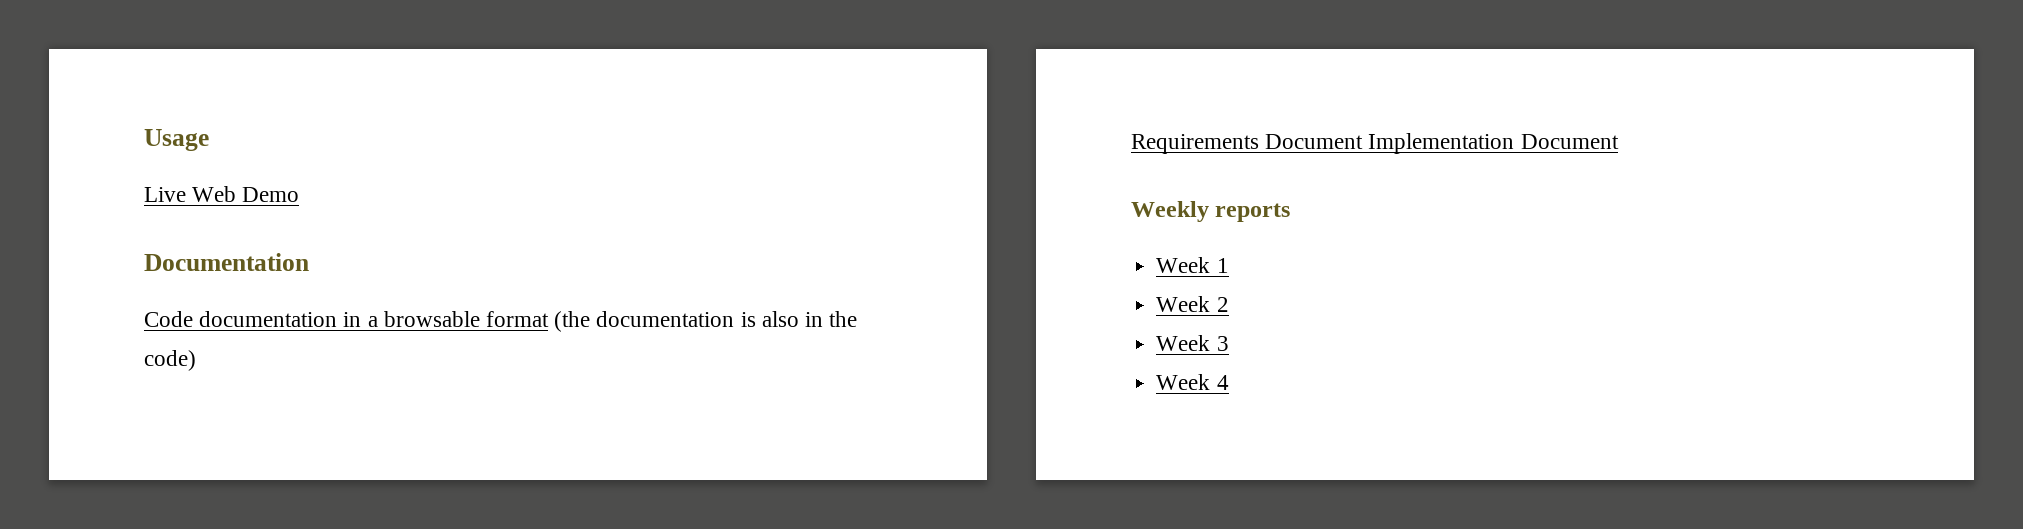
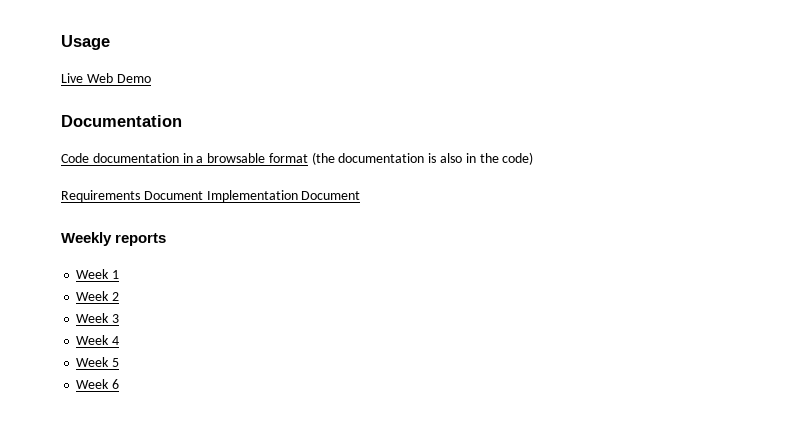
+ Week 5
+ Week 6

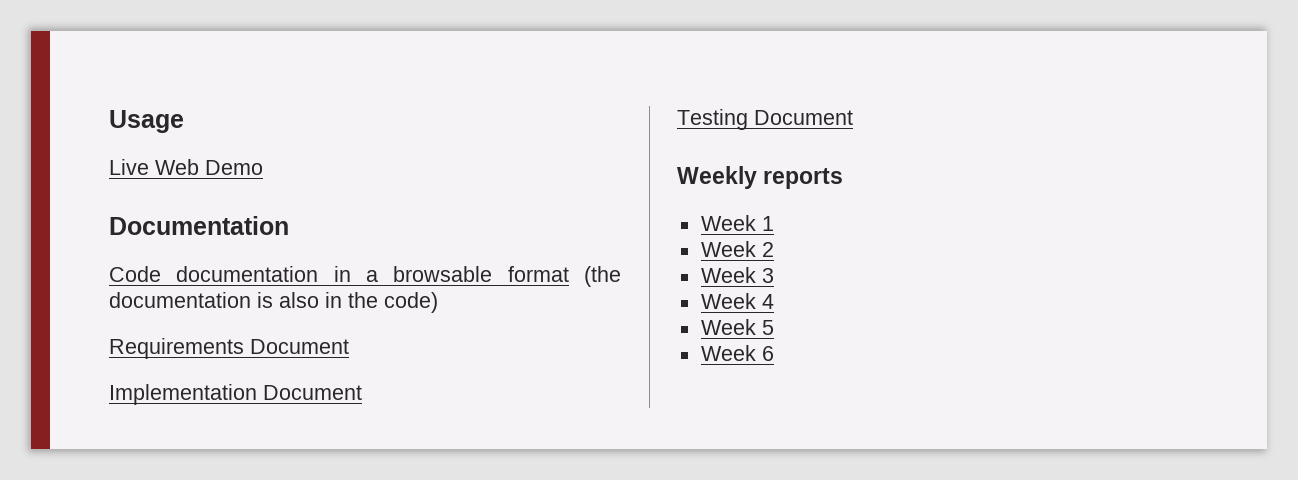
- Requirements Document Implementation Document
+ Requirements Document
+ Implementation Document
+ Testing Document

